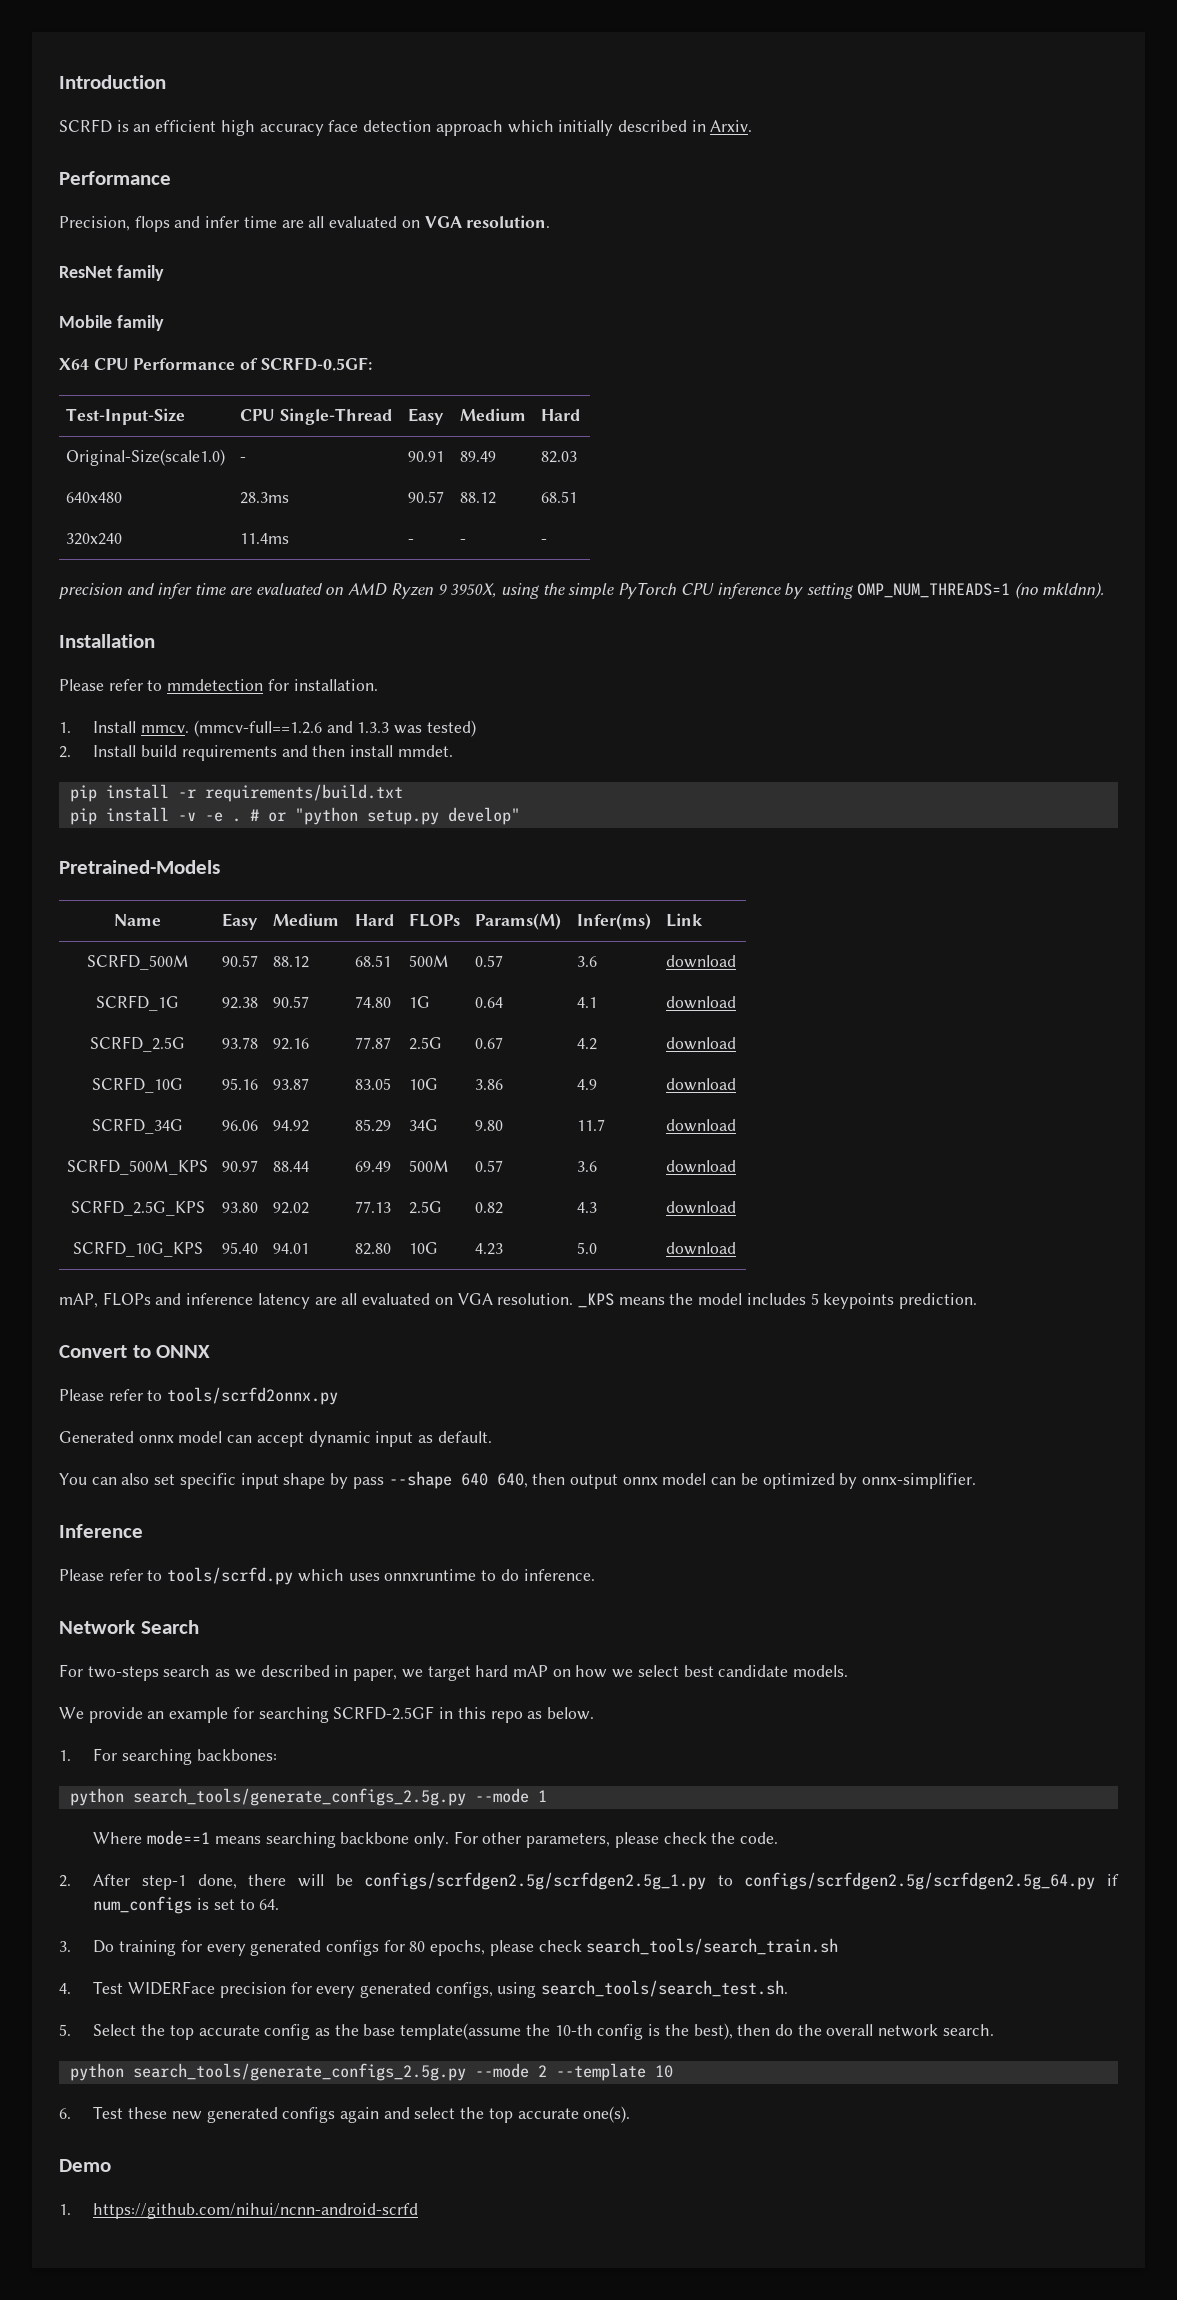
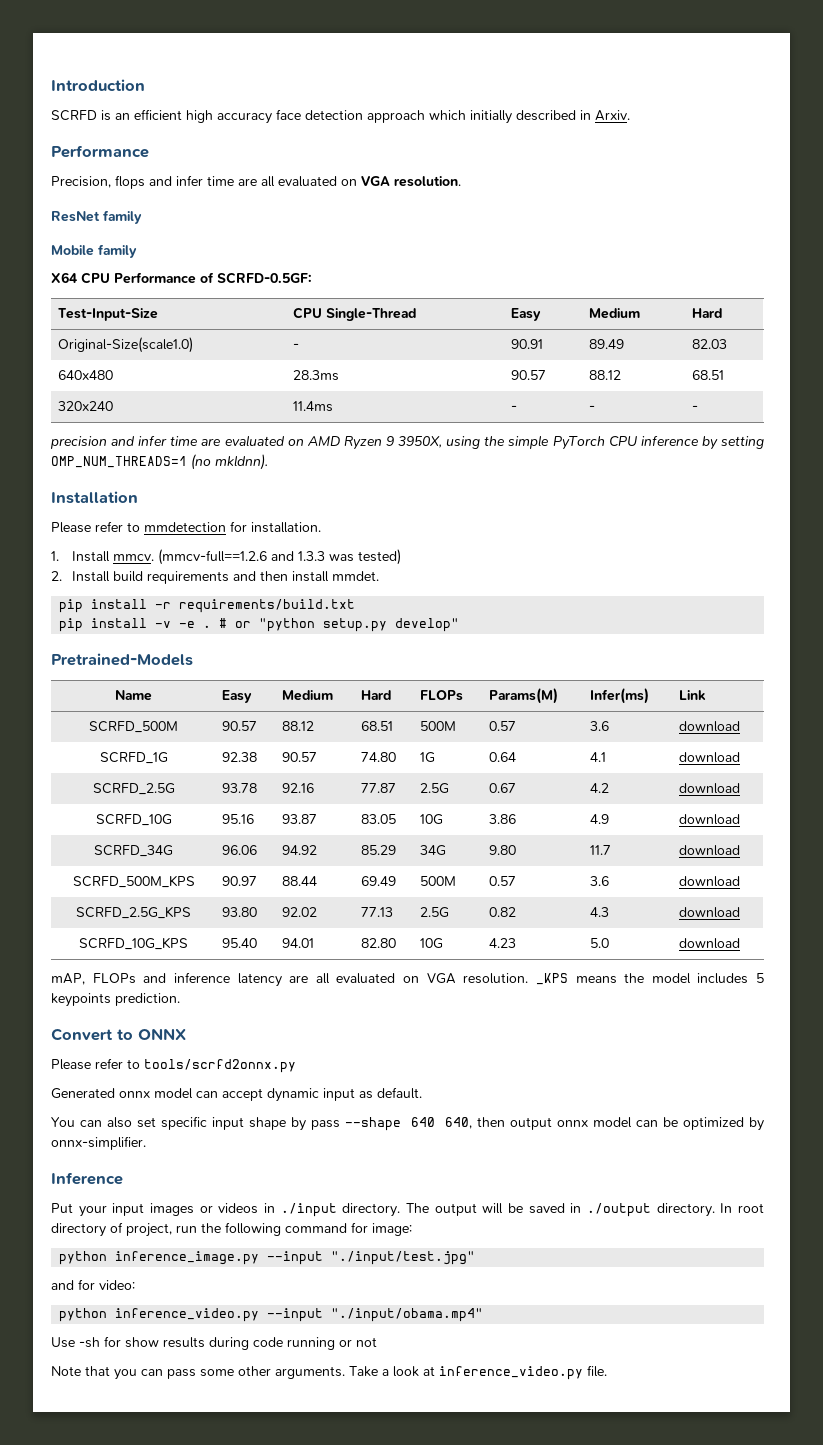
- Please refer to tools/scrfd.py which uses onnxruntime to do inference.
- Network Search
- For two-steps search as we described in paper, we target hard mAP on how we select best candidate models.
- We provide an example for searching SCRFD-2.5GF in this repo as below.
- 1. For searching backbones:
- python search_tools/generate_configs_2.5g.py --mode 1
- Where mode==1 means searching backbone only. For other parameters, please check the code.
- 2. After step-1 done, there will be configs/scrfdgen2.5g/scrfdgen2.5g_1.py to configs/scrfdgen2.5g/scrfdgen2.5g_64.py if num_configs is set to 64.
- 3. Do training for every generated configs for 80 epochs, please check search_tools/search_train.sh
- 4. Test WIDERFace precision for every generated configs, using search_tools/search_test.sh.
- 5. Select the top accurate config as the base template(assume the 10-th config is the best), then do the overall network search.
- python search_tools/generate_configs_2.5g.py --mode 2 --template 10
- 6. Test these new generated configs again and select the top accurate one(s).
- Demo
- 1. https://github.com/nihui/ncnn-android-scrfd
+ Put your input images or videos in ./input directory. The output will be saved in ./output directory. In root directory of project, run the following command for image:
+ python inference_image.py --input "./input/test.jpg"
+ and for video:
+ python inference_video.py --input "./input/obama.mp4"
+ Use -sh for show results during code running or not
+ Note that you can pass some other arguments. Take a look at inference_video.py file.

